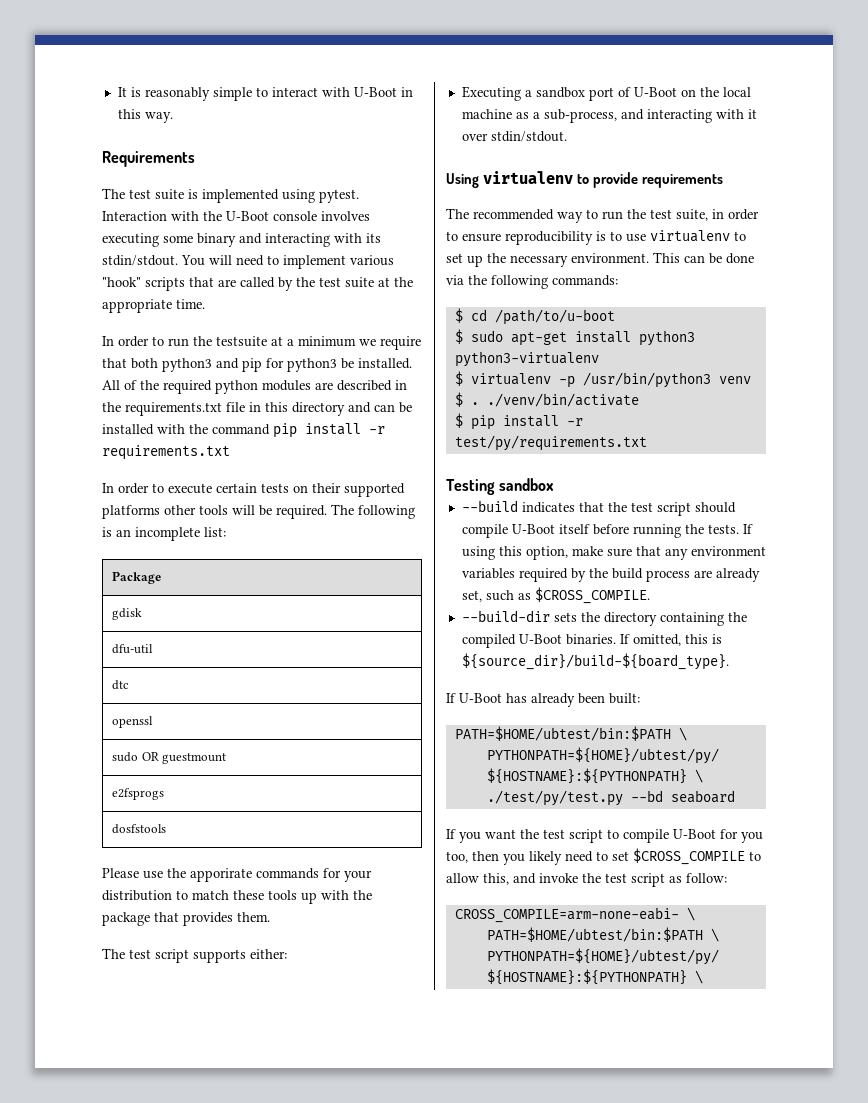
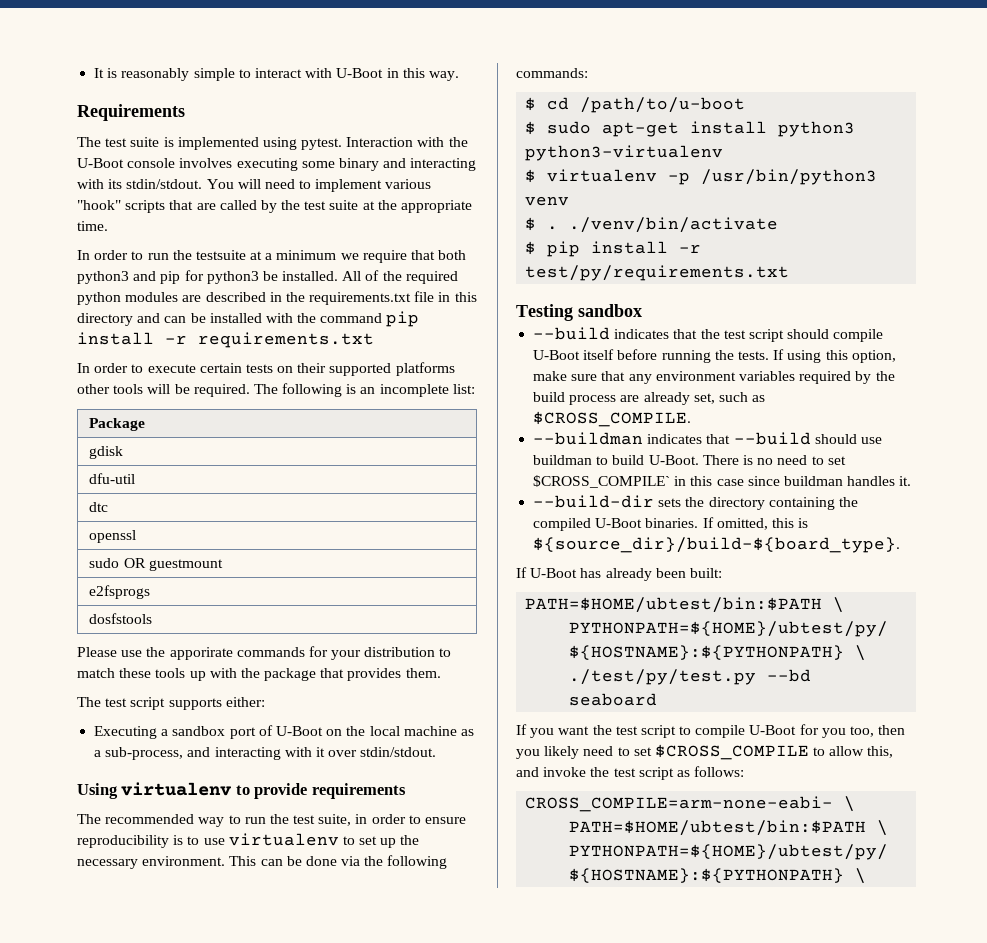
+ --buildman indicates that --build should use buildman to build U-Boot. There is no need to set $CROSS_COMPILE` in this case since buildman handles it.
- If you want the test script to compile U-Boot for you too, then you likely need to set $CROSS_COMPILE to allow this, and invoke the test script as follow:
+ If you want the test script to compile U-Boot for you too, then you likely need to set $CROSS_COMPILE to allow this, and invoke the test script as follows:

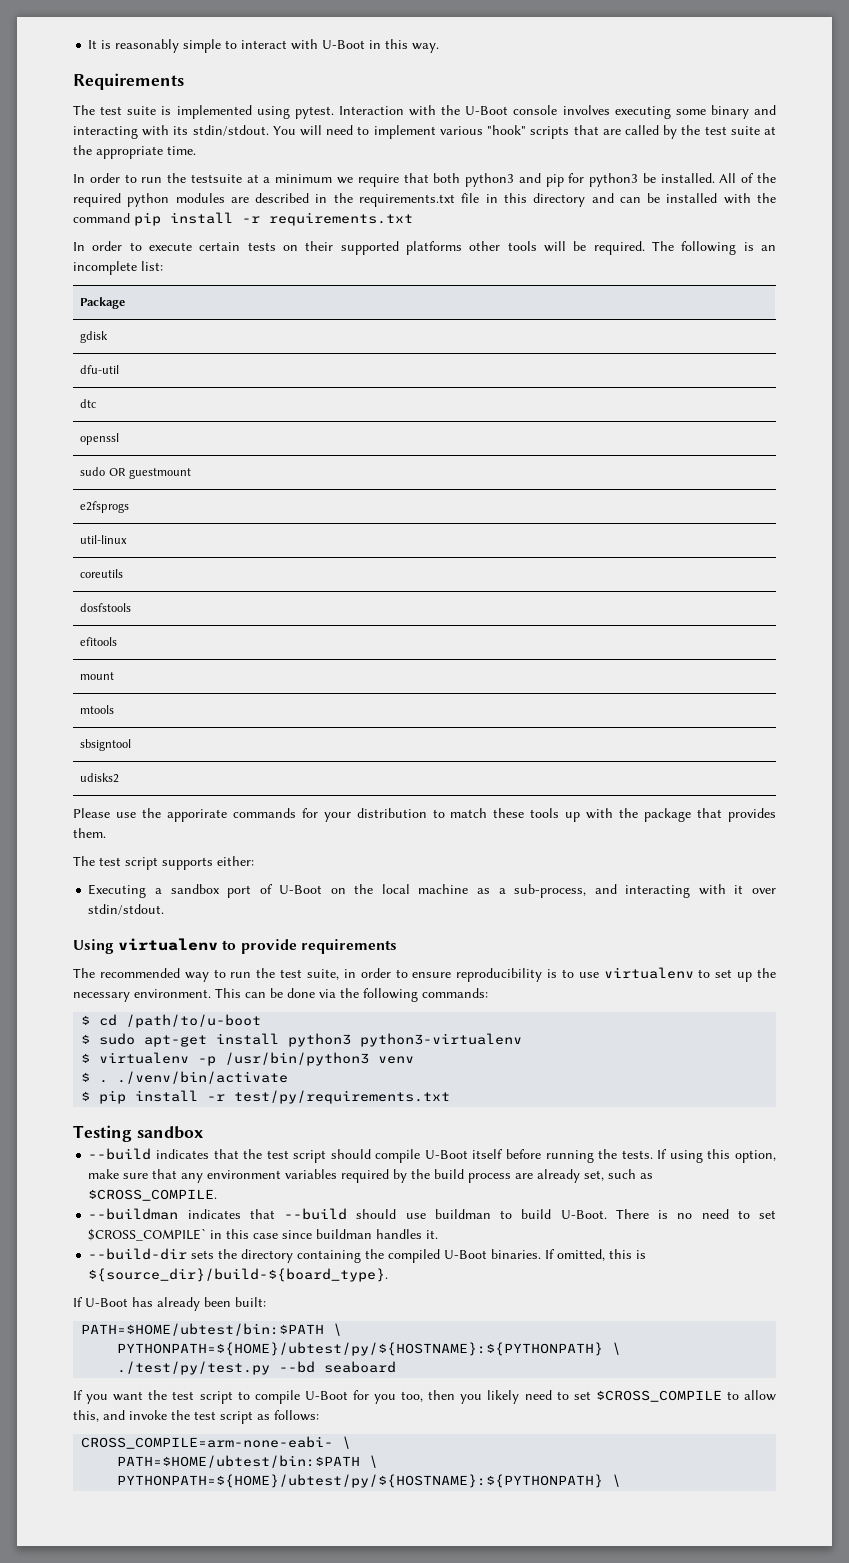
+ util-linux
+ coreutils
+ efitools
+ mount
+ mtools
+ sbsigntool
+ udisks2

